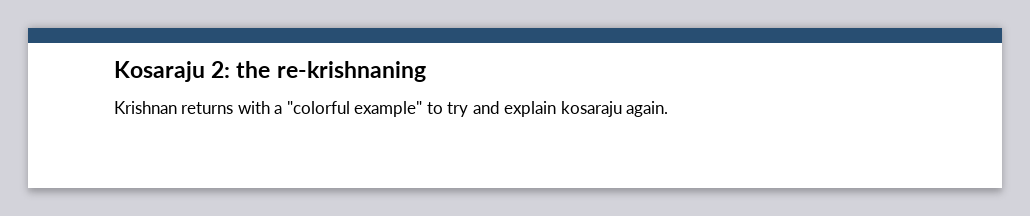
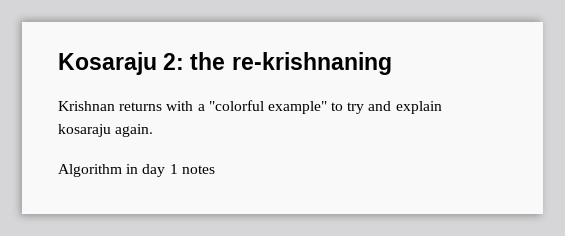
+ Algorithm in day 1 notes

